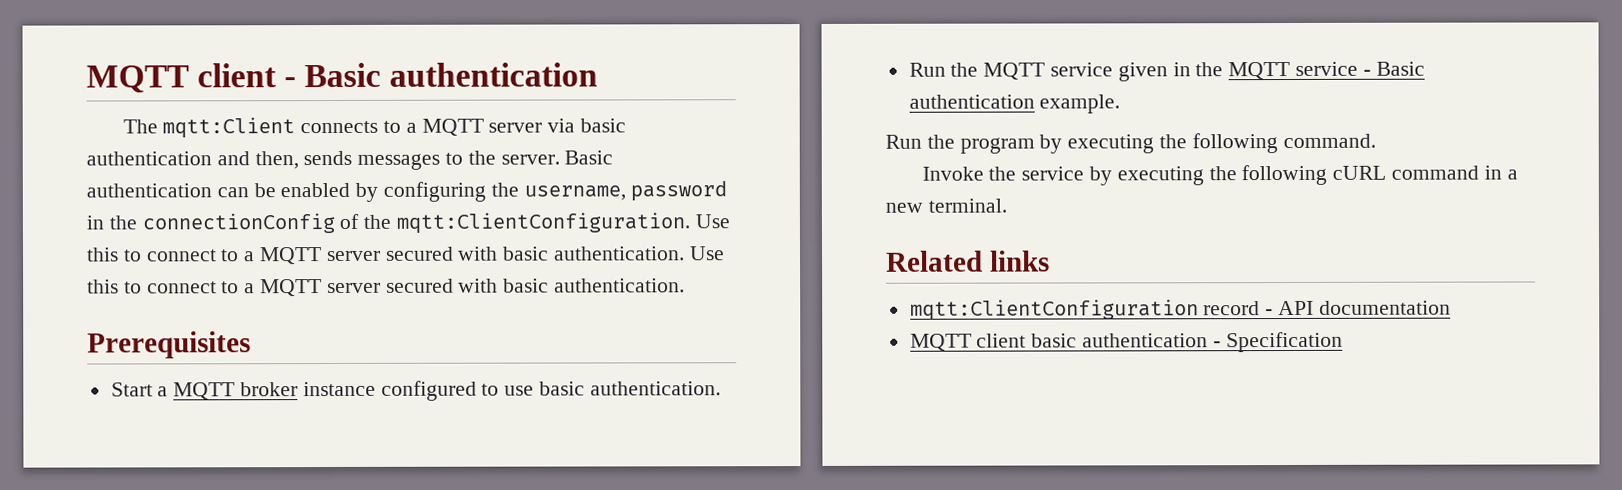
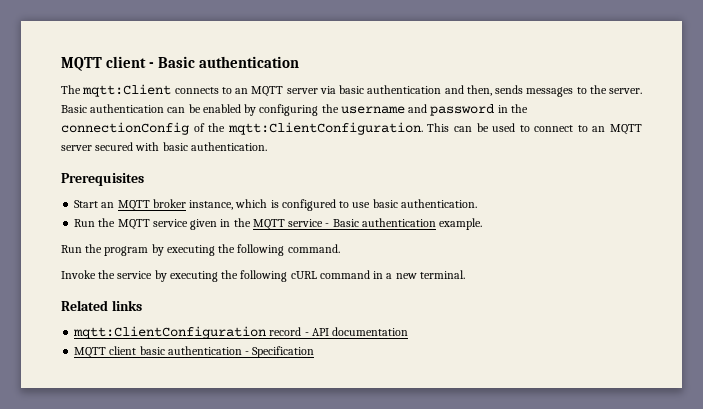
- The mqtt:Client connects to a MQTT server via basic authentication and then, sends messages to the server.
+ The mqtt:Client connects to an MQTT server via basic authentication and then, sends messages to the server.
- Basic authentication can be enabled by configuring the username, password in the connectionConfig of the mqtt:ClientConfiguration.
+ Basic authentication can be enabled by configuring the username and password in the connectionConfig of the mqtt:ClientConfiguration.
- Use this to connect to a MQTT server secured with basic authentication. Use this to connect to a MQTT server secured with basic authentication.
+ This can be used to connect to an MQTT server secured with basic authentication.
- Start a MQTT broker instance configured to use basic authentication.
+ Start an MQTT broker instance, which is configured to use basic authentication.

